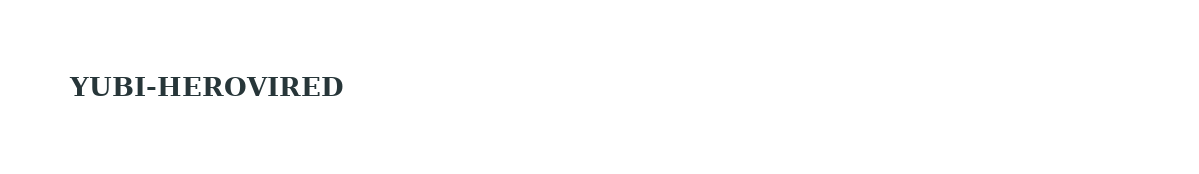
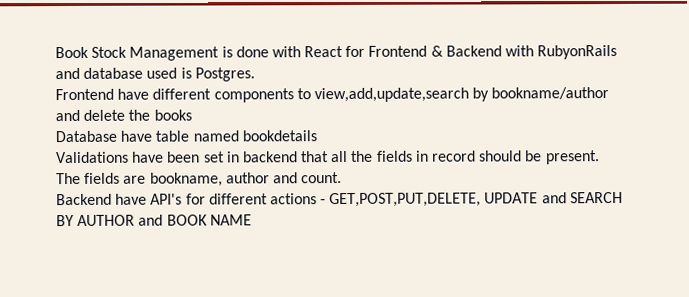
- YUBI-HEROVIRED
+ Book Stock Management is done with React for Frontend & Backend with RubyonRails and database used is Postgres.
+ Frontend have different components to view,add,update,search by bookname/author and delete the books
+ Database have table named bookdetails
+ Validations have been set in backend that all the fields in record should be present.
+ The fields are bookname, author and count.
+ Backend have API's for different actions - GET,POST,PUT,DELETE, UPDATE and SEARCH BY AUTHOR and BOOK NAME

